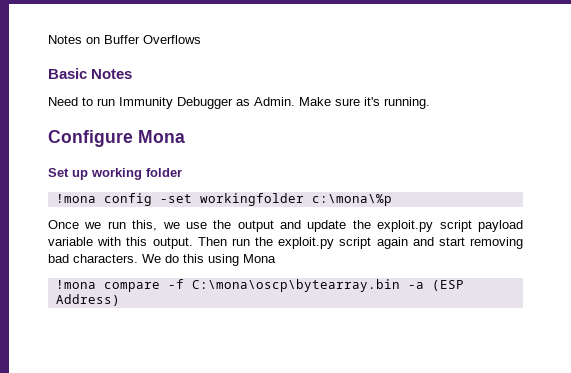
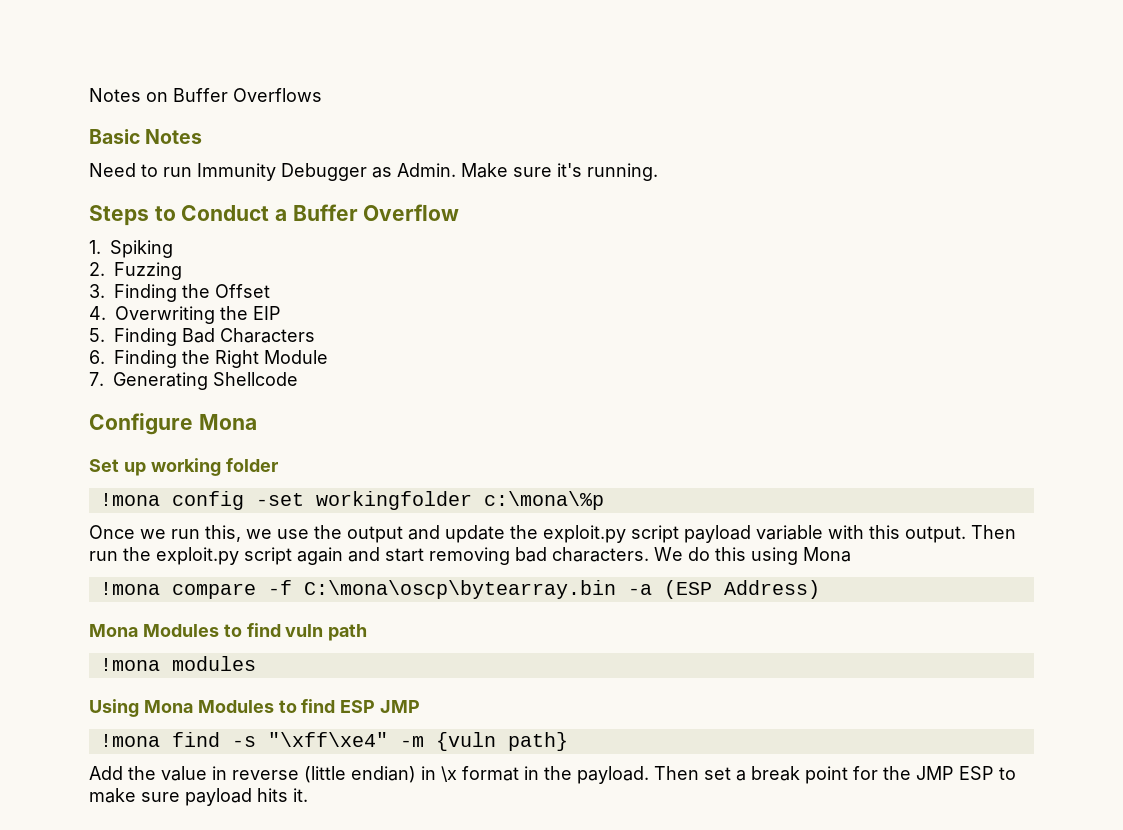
+ Steps to Conduct a Buffer Overflow
+ 1. Spiking
+ 2. Fuzzing
+ 3. Finding the Offset
+ 4. Overwriting the EIP
+ 5. Finding Bad Characters
+ 6. Finding the Right Module
+ 7. Generating Shellcode
+ Mona Modules to find vuln path
+ !mona modules
+ Using Mona Modules to find ESP JMP
+ !mona find -s "\xff\xe4" -m {vuln path}
+ Add the value in reverse (little endian) in \x format in the payload. Then set a break point for the JMP ESP to make sure payload hits it.

